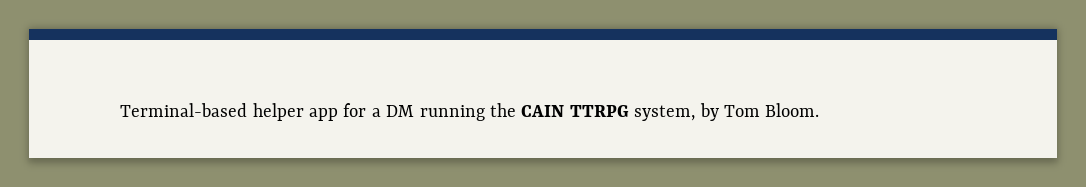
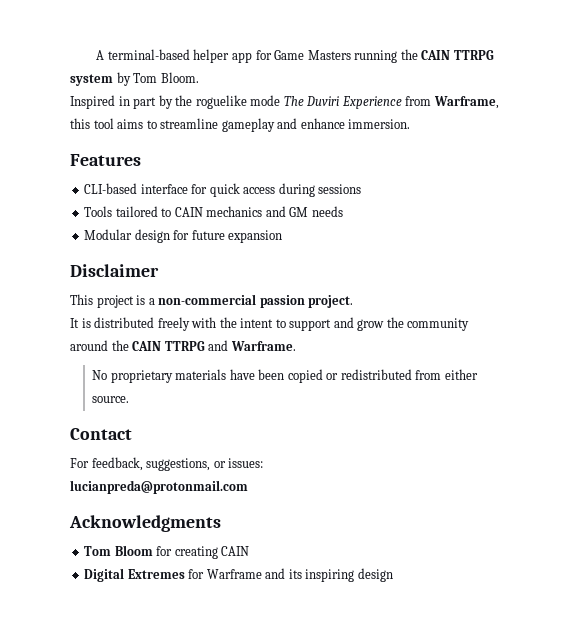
- Terminal-based helper app for a DM running the CAIN TTRPG system, by Tom Bloom.
+ A terminal-based helper app for Game Masters running the CAIN TTRPG system by Tom Bloom.
+ Inspired in part by the roguelike mode The Duviri Experience from Warframe, this tool aims to streamline gameplay and enhance immersion.
+ Features
+ CLI-based interface for quick access during sessions
+ Tools tailored to CAIN mechanics and GM needs
+ Modular design for future expansion
+ Disclaimer
+ This project is a non-commercial passion project.
+ It is distributed freely with the intent to support and grow the community around the CAIN TTRPG and Warframe.
+ No proprietary materials have been copied or redistributed from either source.
+ Contact
+ For feedback, suggestions, or issues:
+ lucianpreda@protonmail.com
+ Acknowledgments
+ Tom Bloom for creating CAIN
+ Digital Extremes for Warframe and its inspiring design

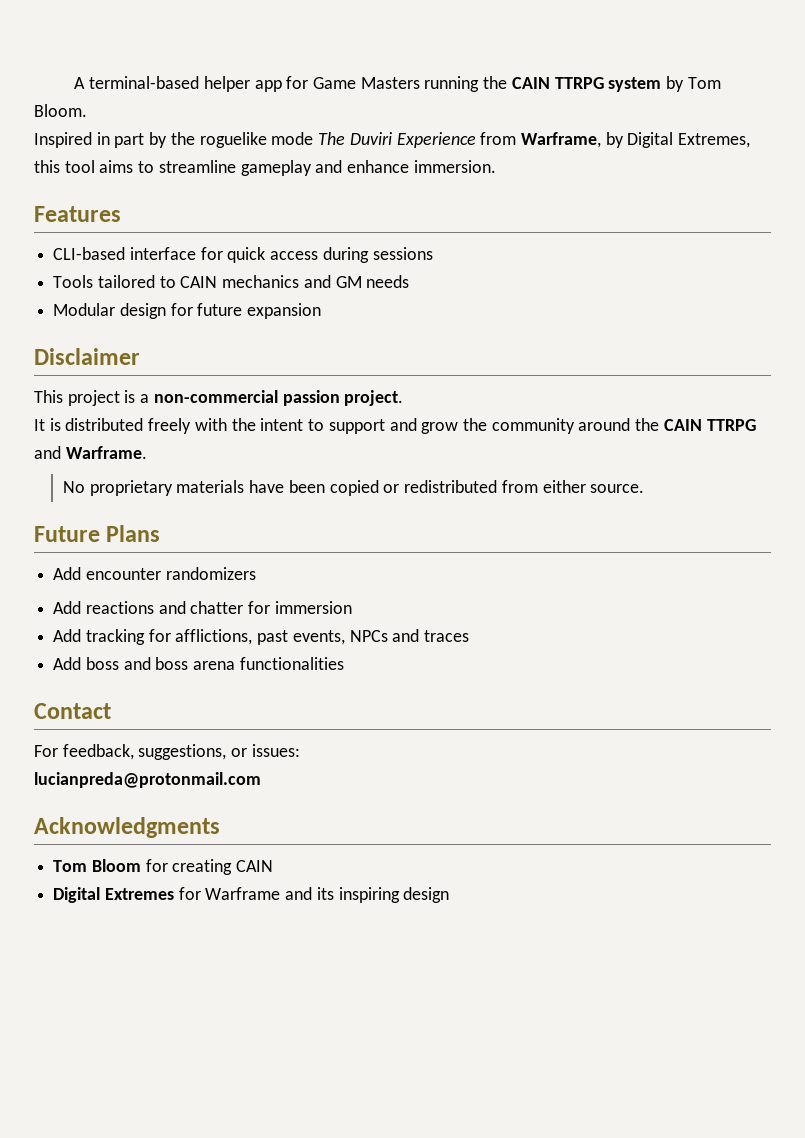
- Inspired in part by the roguelike mode The Duviri Experience from Warframe, this tool aims to streamline gameplay and enhance immersion.
+ Inspired in part by the roguelike mode The Duviri Experience from Warframe, by Digital Extremes, this tool aims to streamline gameplay and enhance immersion.
+ Future Plans
+ Add encounter randomizers
+ Add reactions and chatter for immersion
+ Add tracking for afflictions, past events, NPCs and traces
+ Add boss and boss arena functionalities

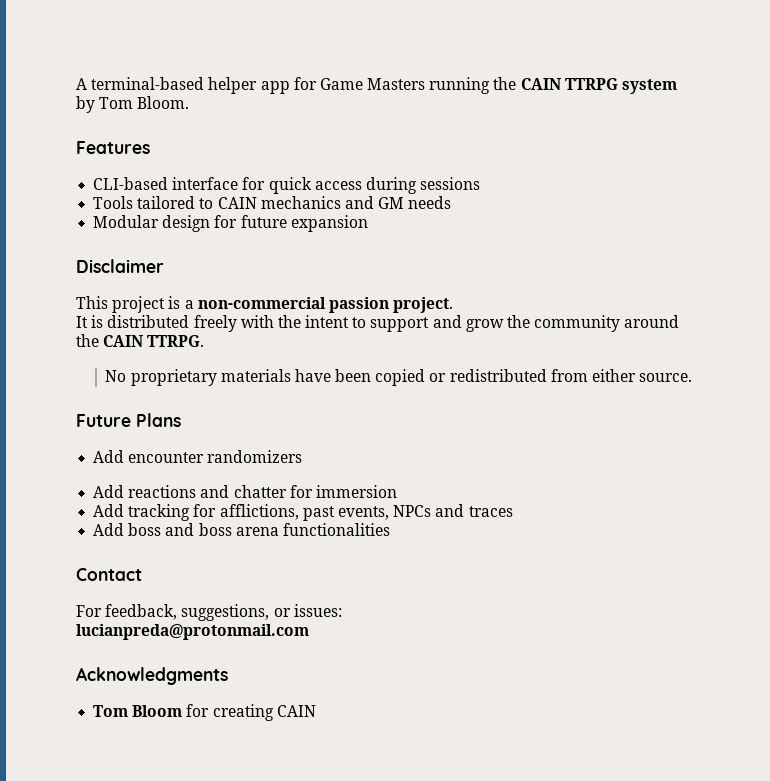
- Inspired in part by the roguelike mode The Duviri Experience from Warframe, by Digital Extremes, this tool aims to streamline gameplay and enhance immersion.
- It is distributed freely with the intent to support and grow the community around the CAIN TTRPG and Warframe.
+ It is distributed freely with the intent to support and grow the community around the CAIN TTRPG.
- Digital Extremes for Warframe and its inspiring design

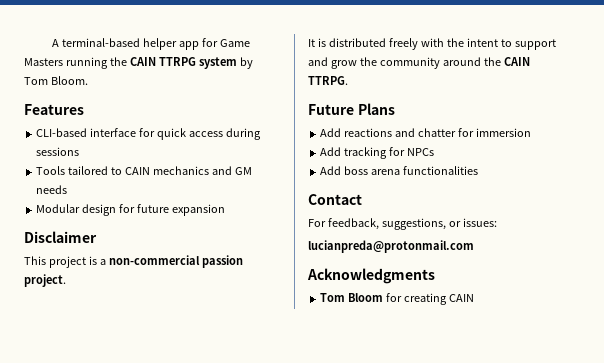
- No proprietary materials have been copied or redistributed from either source.
- Add encounter randomizers
- Add tracking for afflictions, past events, NPCs and traces
+ Add tracking for NPCs
- Add boss and boss arena functionalities
+ Add boss arena functionalities

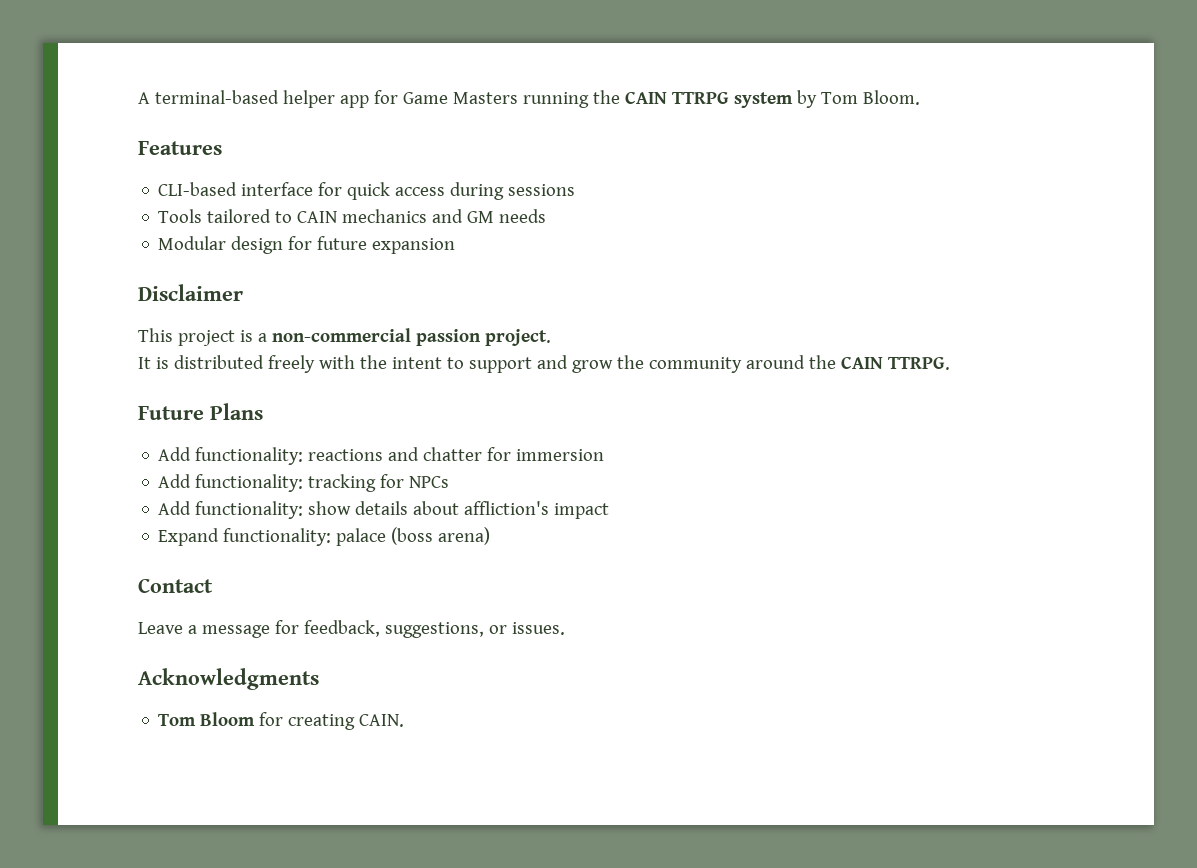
- Add reactions and chatter for immersion
+ Add functionality: reactions and chatter for immersion
- Add tracking for NPCs
+ Add functionality: tracking for NPCs
- Add boss arena functionalities
+ Add functionality: show details about affliction's impact
+ Expand functionality: palace (boss arena)
  Contact
- For feedback, suggestions, or issues:
- lucianpreda@protonmail.com
+ Leave a message for feedback, suggestions, or issues.
- Tom Bloom for creating CAIN
+ Tom Bloom for creating CAIN.

